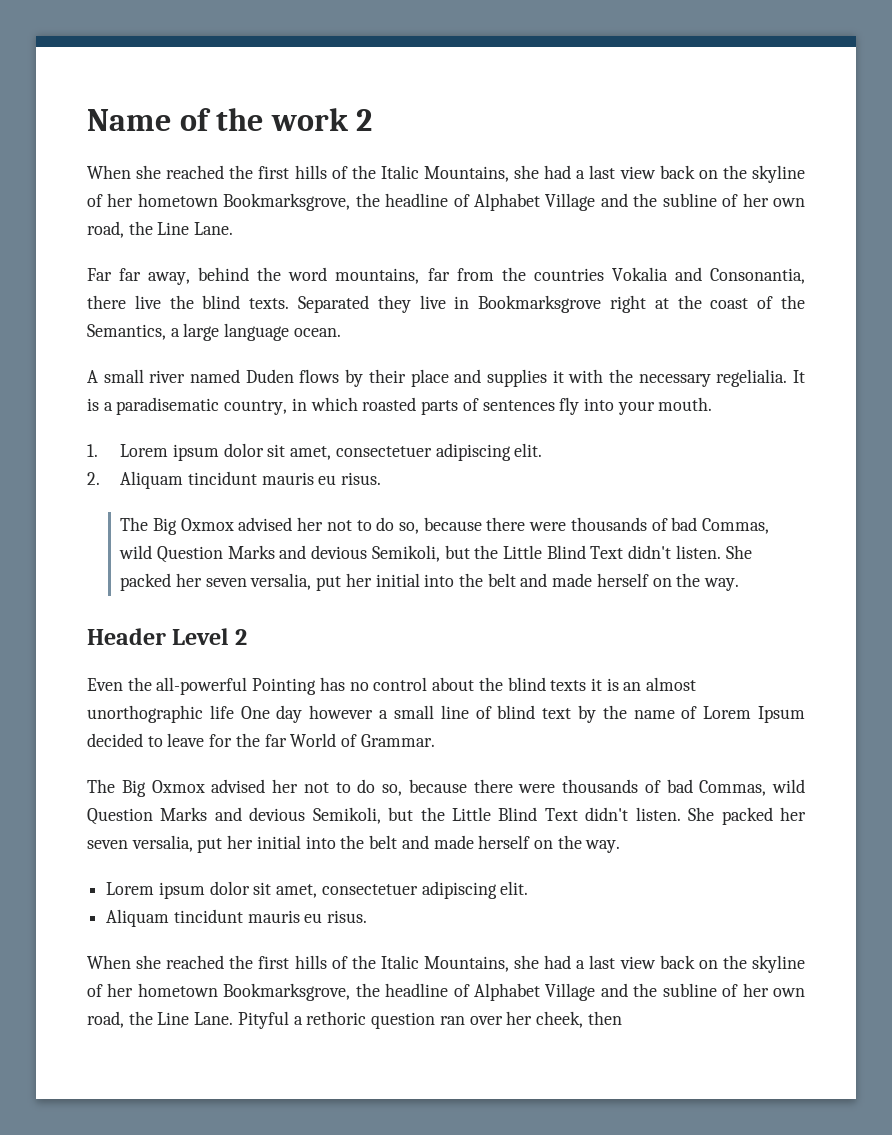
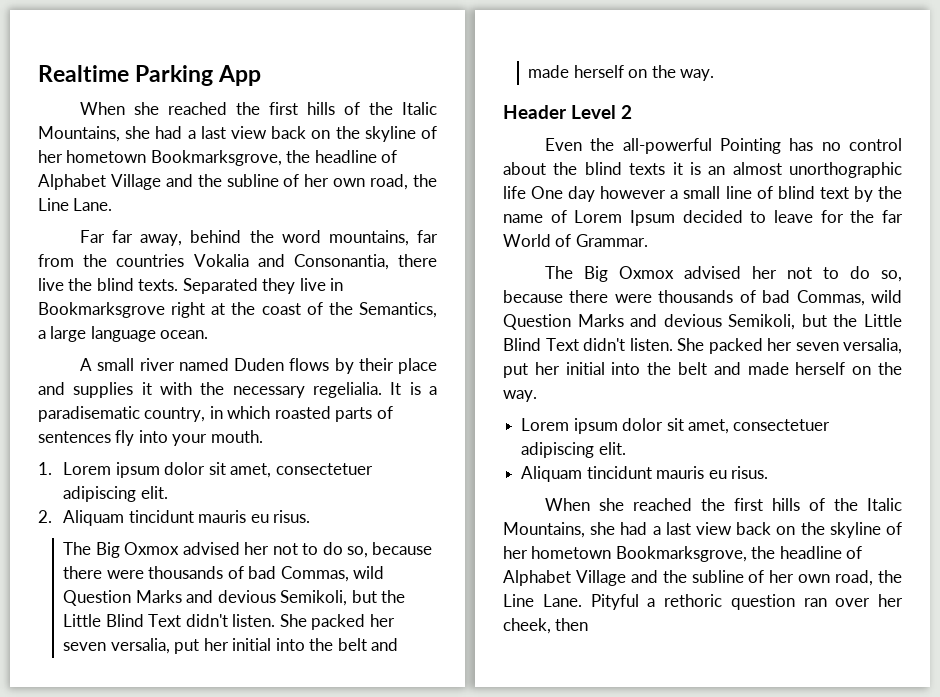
- Name of the work 2
+ Realtime Parking App

